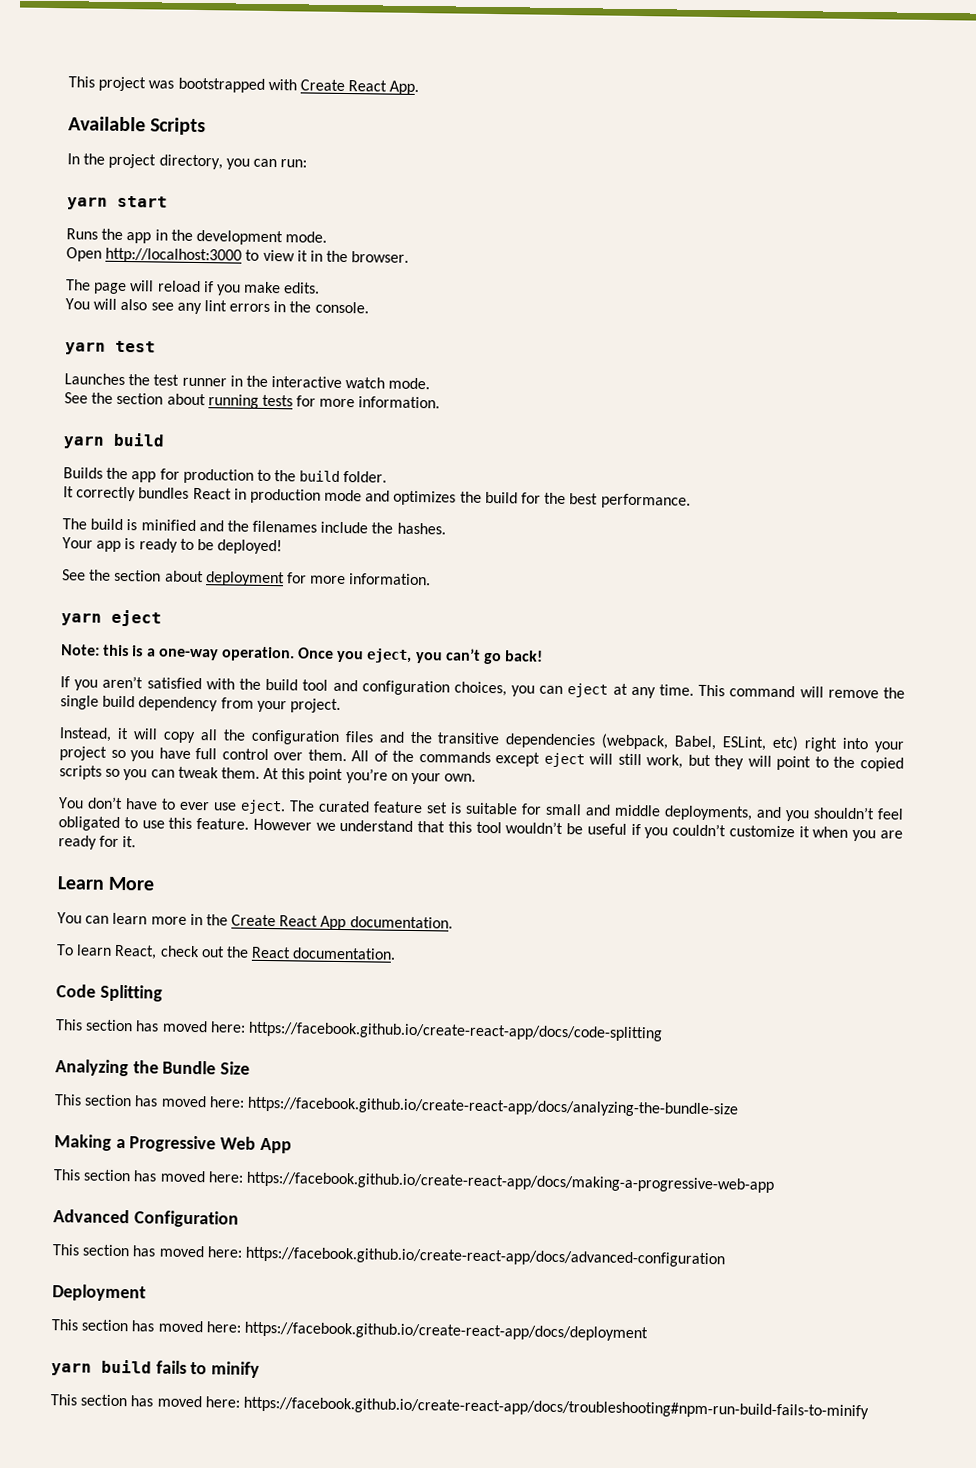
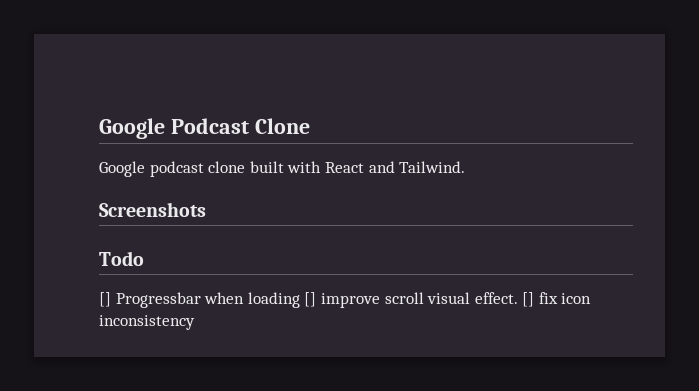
- This project was bootstrapped with Create React App.
- Available Scripts
- In the project directory, you can run:
- yarn start
- Runs the app in the development mode.
- Open http://localhost:3000 to view it in the browser.
- The page will reload if you make edits.
- You will also see any lint errors in the console.
- yarn test
- Launches the test runner in the interactive watch mode.
- See the section about running tests for more information.
- yarn build
- Builds the app for production to the build folder.
- It correctly bundles React in production mode and optimizes the build for the best performance.
- The build is minified and the filenames include the hashes.
- Your app is ready to be deployed!
- See the section about deployment for more information.
- yarn eject
- Note: this is a one-way operation. Once you eject, you can’t go back!
- If you aren’t satisfied with the build tool and configuration choices, you can eject at any time. This command will remove the single build dependency from your project.
- Instead, it will copy all the configuration files and the transitive dependencies (webpack, Babel, ESLint, etc) right into your project so you have full control over them. All of the commands except eject will still work, but they will point to the copied scripts so you can tweak them. At this point you’re on your own.
- You don’t have to ever use eject. The curated feature set is suitable for small and middle deployments, and you shouldn’t feel obligated to use this feature. However we understand that this tool wouldn’t be useful if you couldn’t customize it when you are ready for it.
- Learn More
- You can learn more in the Create React App documentation.
- To learn React, check out the React documentation.
- Code Splitting
- This section has moved here: https://facebook.github.io/create-react-app/docs/code-splitting
- Analyzing the Bundle Size
- This section has moved here: https://facebook.github.io/create-react-app/docs/analyzing-the-bundle-size
- Making a Progressive Web App
- This section has moved here: https://facebook.github.io/create-react-app/docs/making-a-progressive-web-app
- Advanced Configuration
- This section has moved here: https://facebook.github.io/create-react-app/docs/advanced-configuration
- Deployment
- This section has moved here: https://facebook.github.io/create-react-app/docs/deployment
- yarn build fails to minify
- This section has moved here: https://facebook.github.io/create-react-app/docs/troubleshooting#npm-run-build-fails-to-minify
+ Google Podcast Clone
+ Google podcast clone built with React and Tailwind.
+ Screenshots
+ Todo
+ [] Progressbar when loading [] improve scroll visual effect. [] fix icon inconsistency

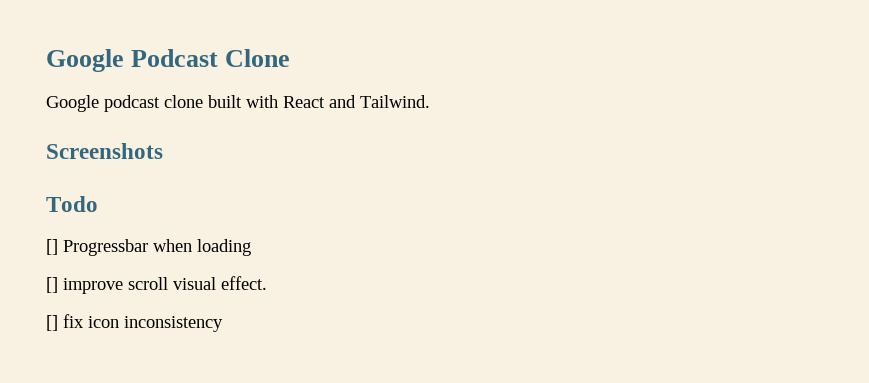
- [] Progressbar when loading [] improve scroll visual effect. [] fix icon inconsistency
+ [] Progressbar when loading
+ [] improve scroll visual effect.
+ [] fix icon inconsistency

